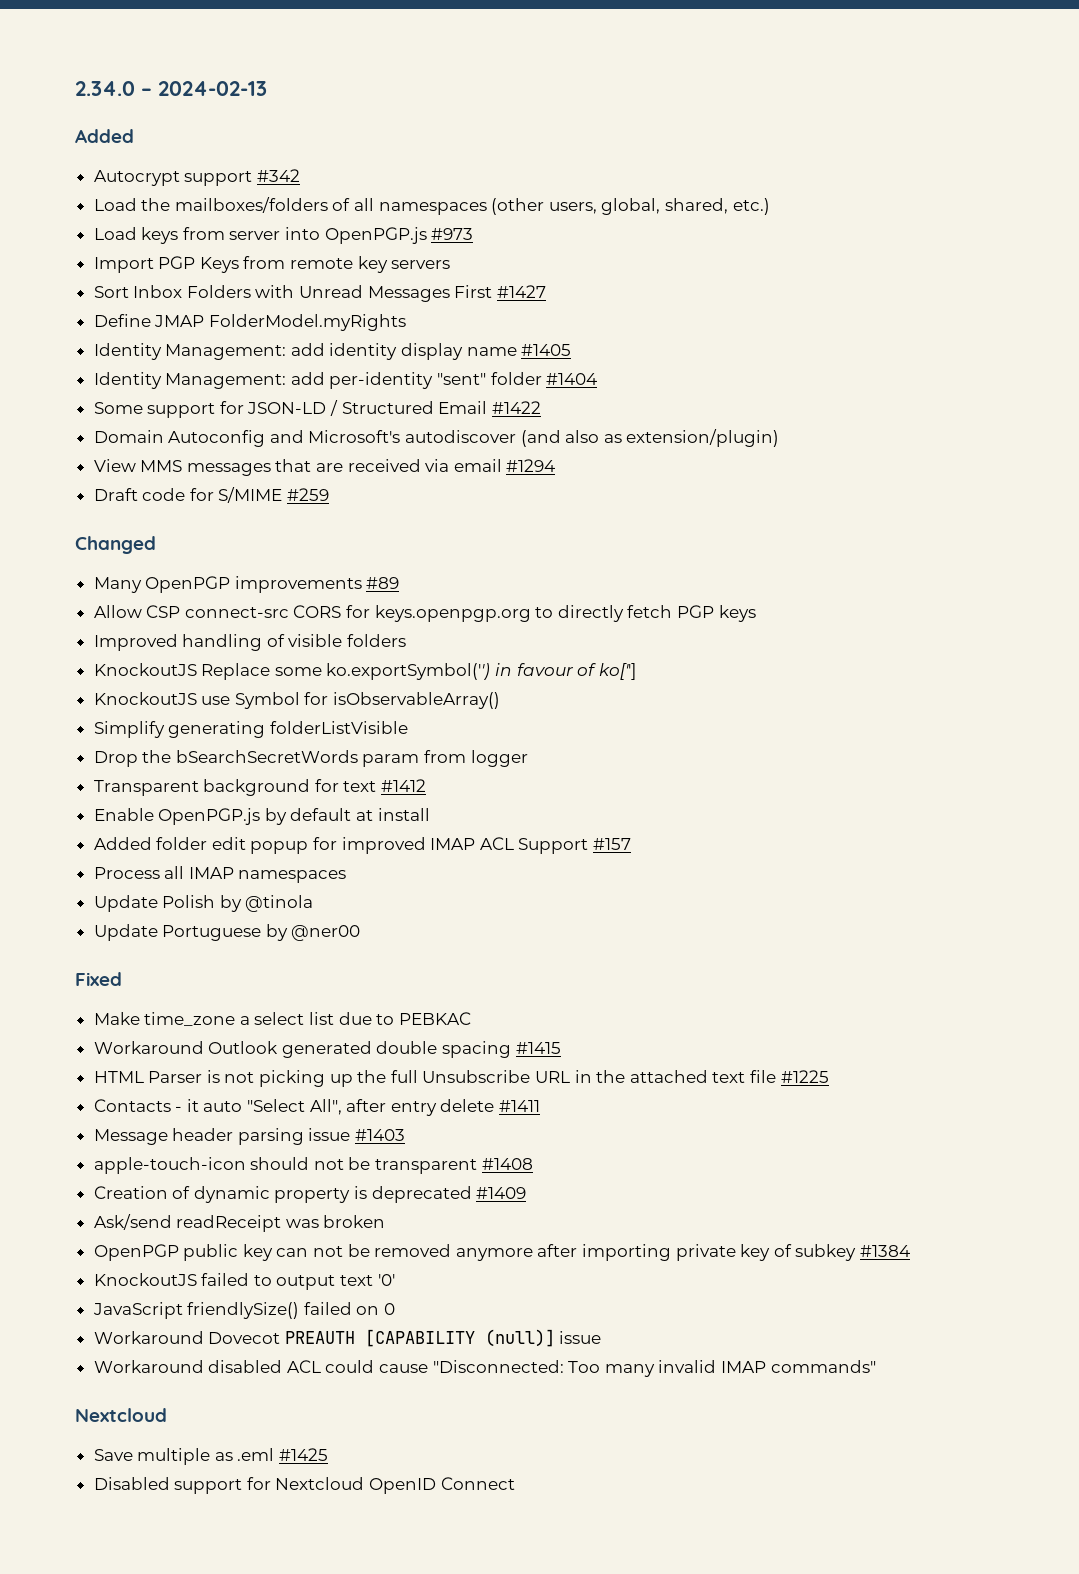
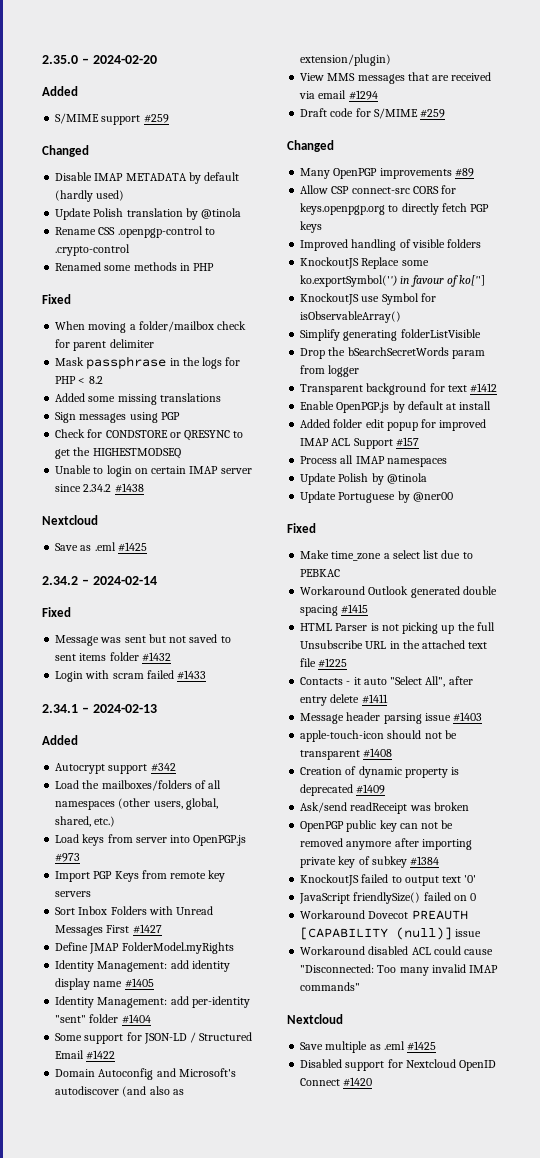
- 2.34.0 – 2024-02-13
+ 2.35.0 – 2024-02-20
+ Added
+ S/MIME support #259
+ Changed
+ Disable IMAP METADATA by default (hardly used)
+ Update Polish translation by @tinola
+ Rename CSS .openpgp-control to .crypto-control
+ Renamed some methods in PHP
+ Fixed
+ When moving a folder/mailbox check for parent delimiter
+ Mask passphrase in the logs for PHP < 8.2
+ Added some missing translations
+ Sign messages using PGP
+ Check for CONDSTORE or QRESYNC to get the HIGHESTMODSEQ
+ Unable to login on certain IMAP server since 2.34.2 #1438
+ Nextcloud
+ Save as .eml #1425
+ 2.34.2 – 2024-02-14
+ Fixed
+ Message was sent but not saved to sent items folder #1432
+ Login with scram failed #1433
+ 2.34.1 – 2024-02-13
- Disabled support for Nextcloud OpenID Connect
+ Disabled support for Nextcloud OpenID Connect #1420

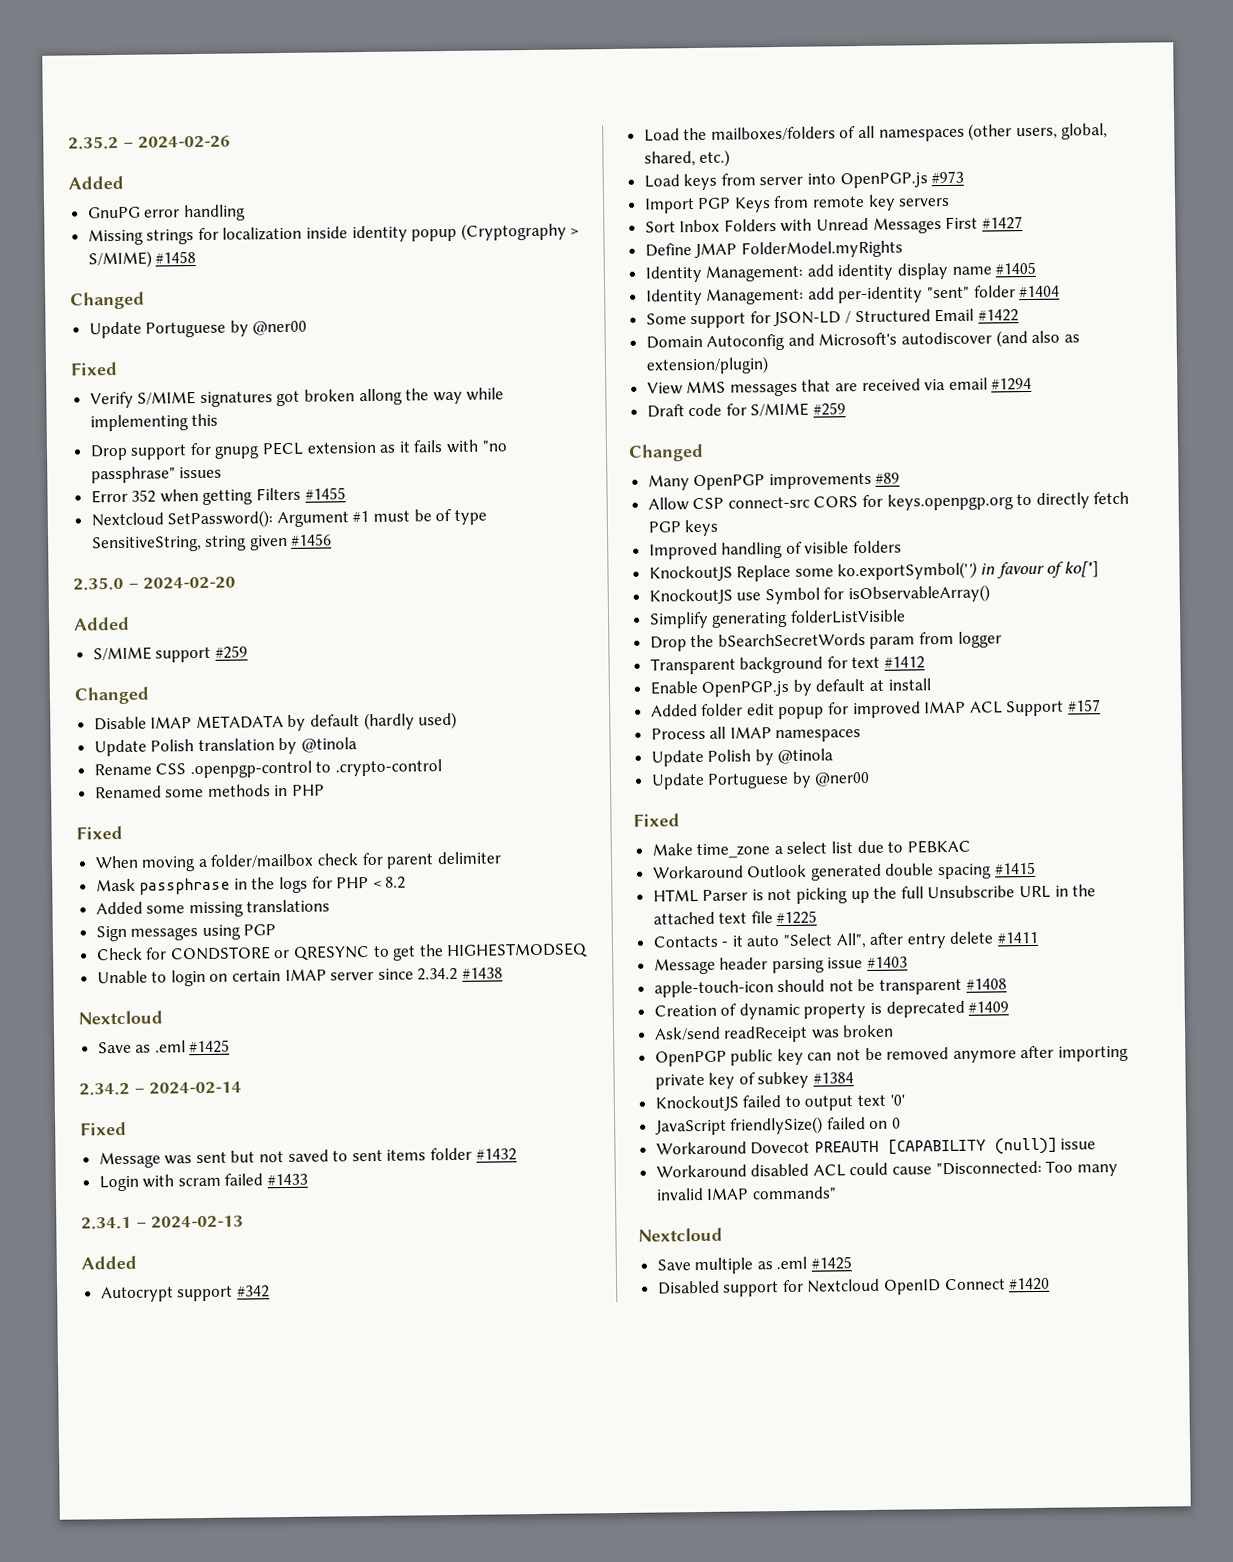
+ 2.35.2 – 2024-02-26
+ Added
+ GnuPG error handling
+ Missing strings for localization inside identity popup (Cryptography > S/MIME) #1458
+ Changed
+ Update Portuguese by @ner00
+ Fixed
+ Verify S/MIME signatures got broken allong the way while implementing this
+ Drop support for gnupg PECL extension as it fails with "no passphrase" issues
+ Error 352 when getting Filters #1455
+ Nextcloud SetPassword(): Argument #1 must be of type SensitiveString, string given #1456

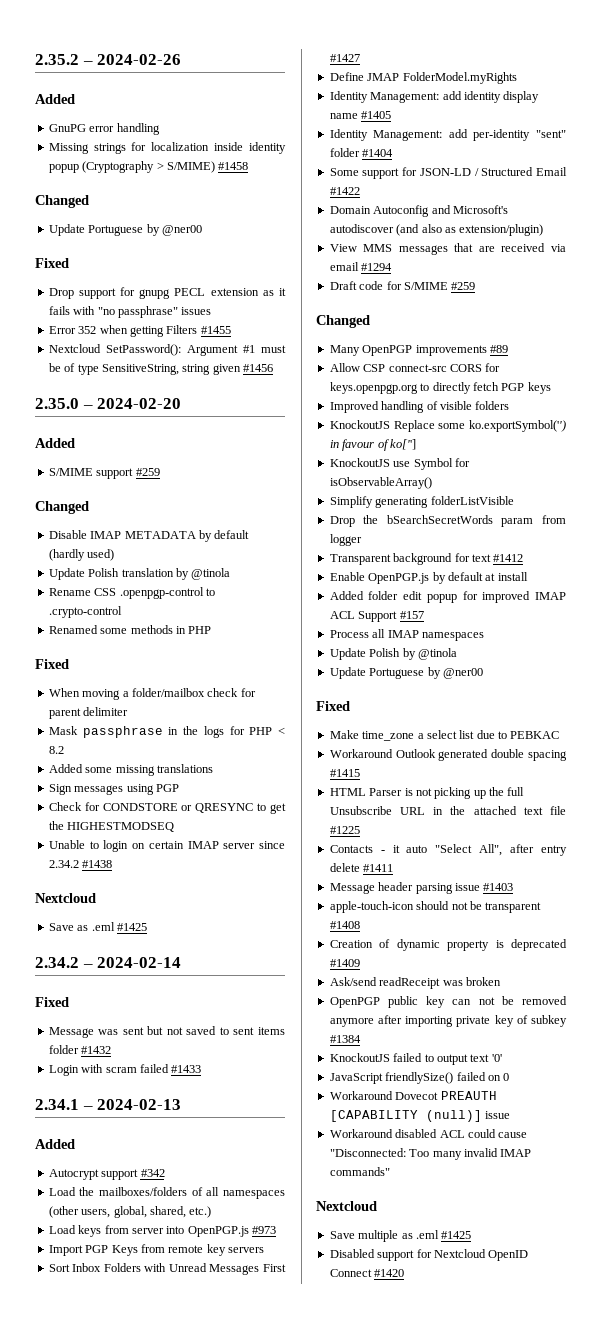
- Verify S/MIME signatures got broken allong the way while implementing this

